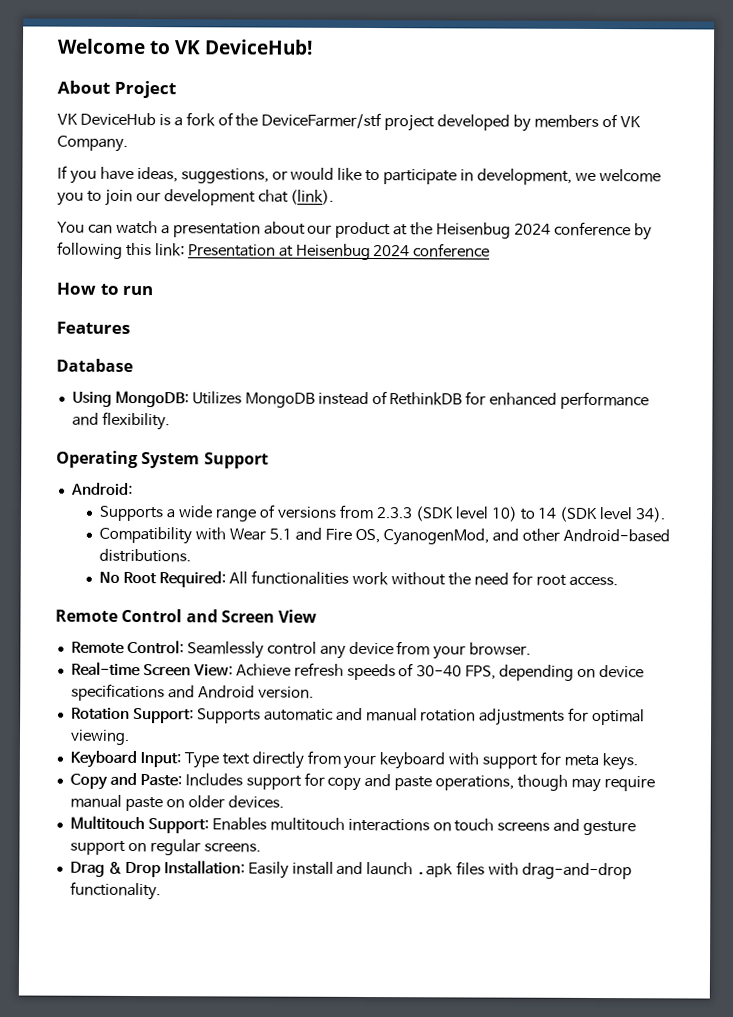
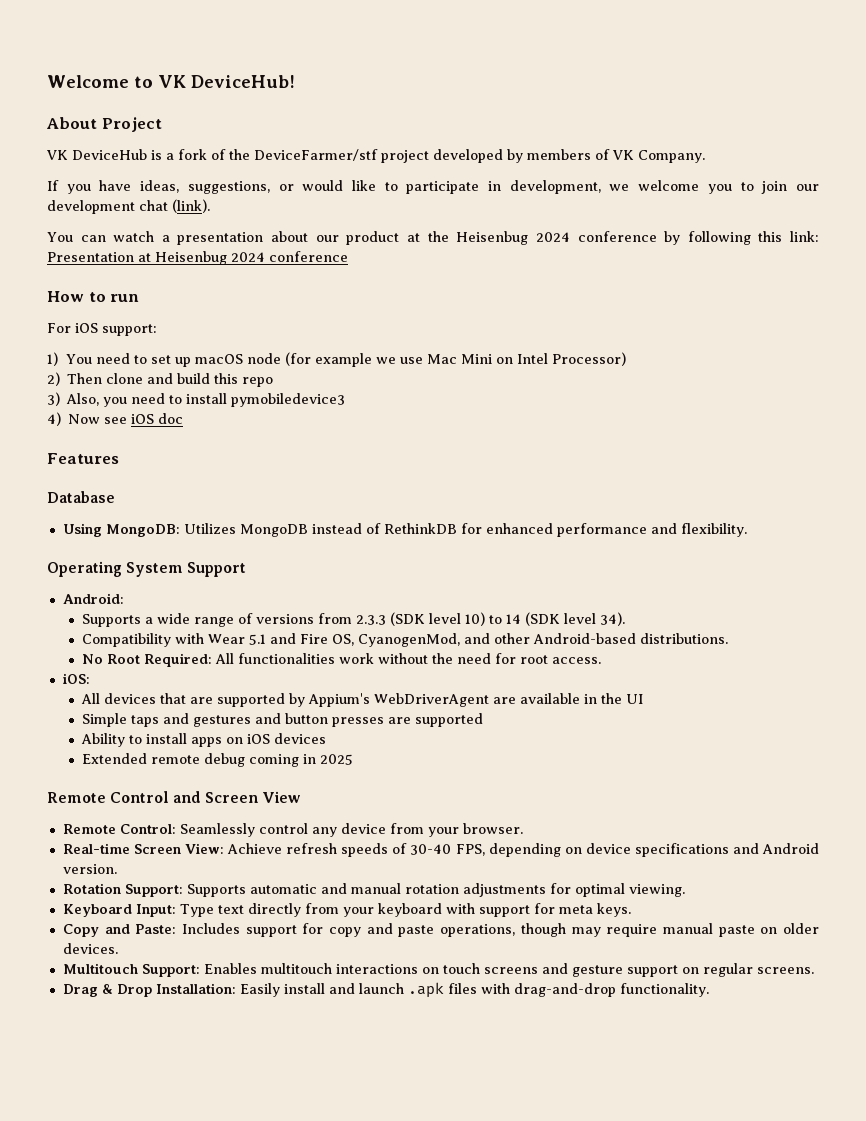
+ For iOS support:
+ 1) You need to set up macOS node (for example we use Mac Mini on Intel Processor)
+ 2) Then clone and build this repo
+ 3) Also, you need to install pymobiledevice3
+ 4) Now see iOS doc
+ iOS:
+ All devices that are supported by Appium's WebDriverAgent are available in the UI
+ Simple taps and gestures and button presses are supported
+ Ability to install apps on iOS devices
+ Extended remote debug coming in 2025

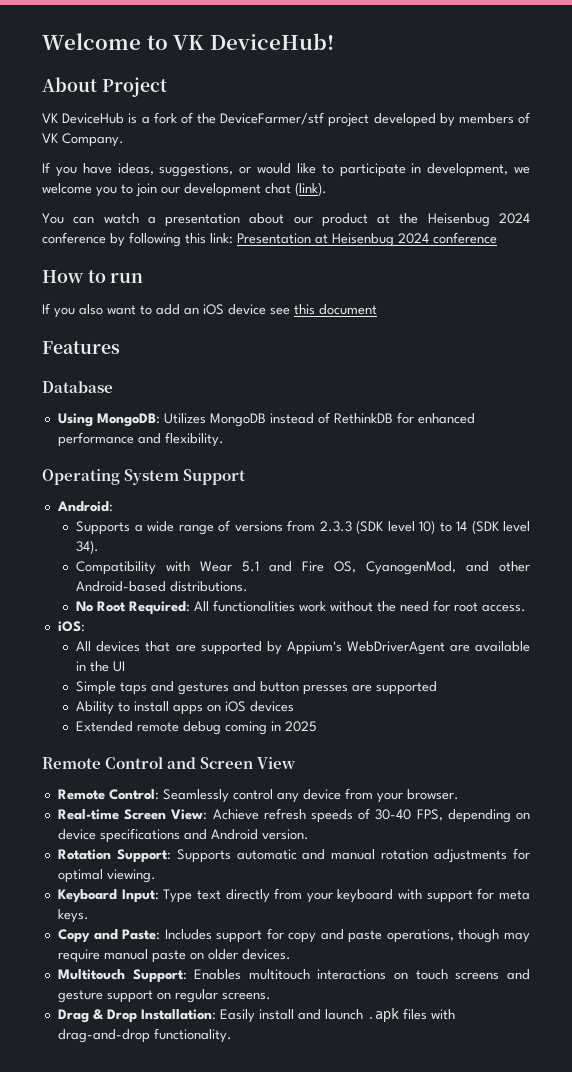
- For iOS support:
- 1) You need to set up macOS node (for example we use Mac Mini on Intel Processor)
- 2) Then clone and build this repo
- 3) Also, you need to install pymobiledevice3
- 4) Now see iOS doc
+ If you also want to add an iOS device see this document

